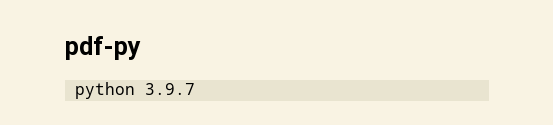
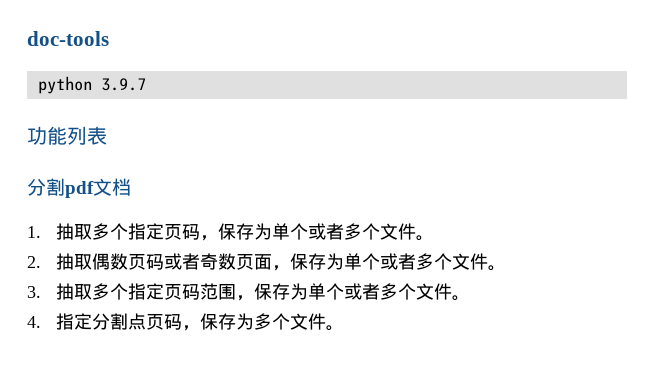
- pdf-py
+ doc-tools
+ 功能列表
+ 分割pdf文档
+ 1.抽取多个指定页码，保存为单个或者多个文件。
+ 2.抽取偶数页码或者奇数页面，保存为单个或者多个文件。
+ 3.抽取多个指定页码范围，保存为单个或者多个文件。
+ 4.指定分割点页码，保存为多个文件。

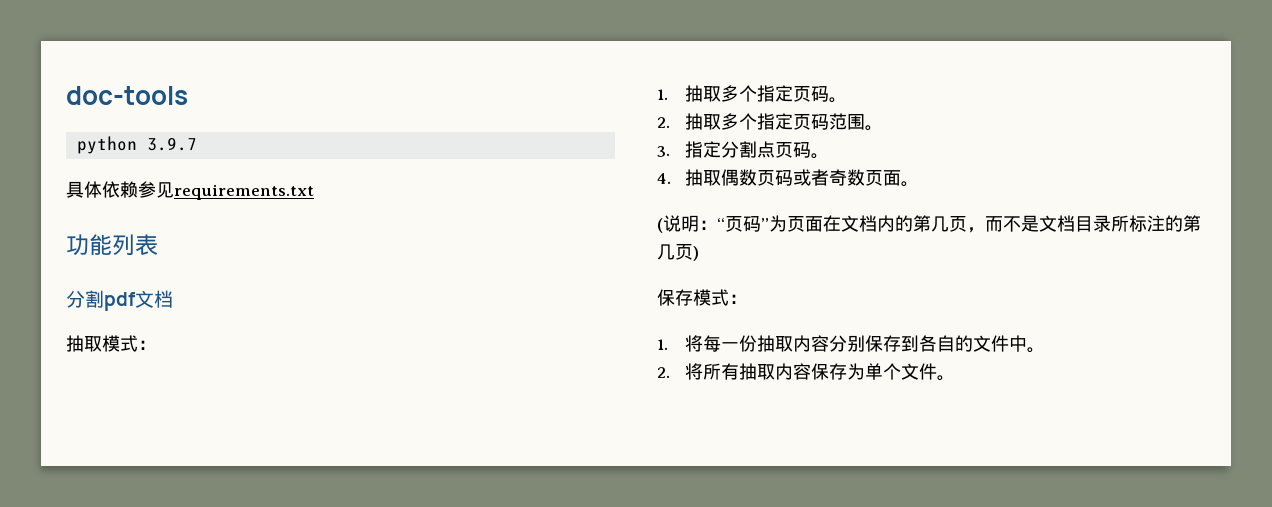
+ 具体依赖参见requirements.txt
+ 抽取模式：
- 1.抽取多个指定页码，保存为单个或者多个文件。
- 2.抽取偶数页码或者奇数页面，保存为单个或者多个文件。
- 3.抽取多个指定页码范围，保存为单个或者多个文件。
- 4.指定分割点页码，保存为多个文件。
+ 1.抽取多个指定页码。
+ 2.抽取多个指定页码范围。
+ 3.指定分割点页码。
+ 4.抽取偶数页码或者奇数页面。
+ (说明：“页码”为页面在文档内的第几页，而不是文档目录所标注的第几页)
+ 保存模式：
+ 1.将每一份抽取内容分别保存到各自的文件中。
+ 2.将所有抽取内容保存为单个文件。

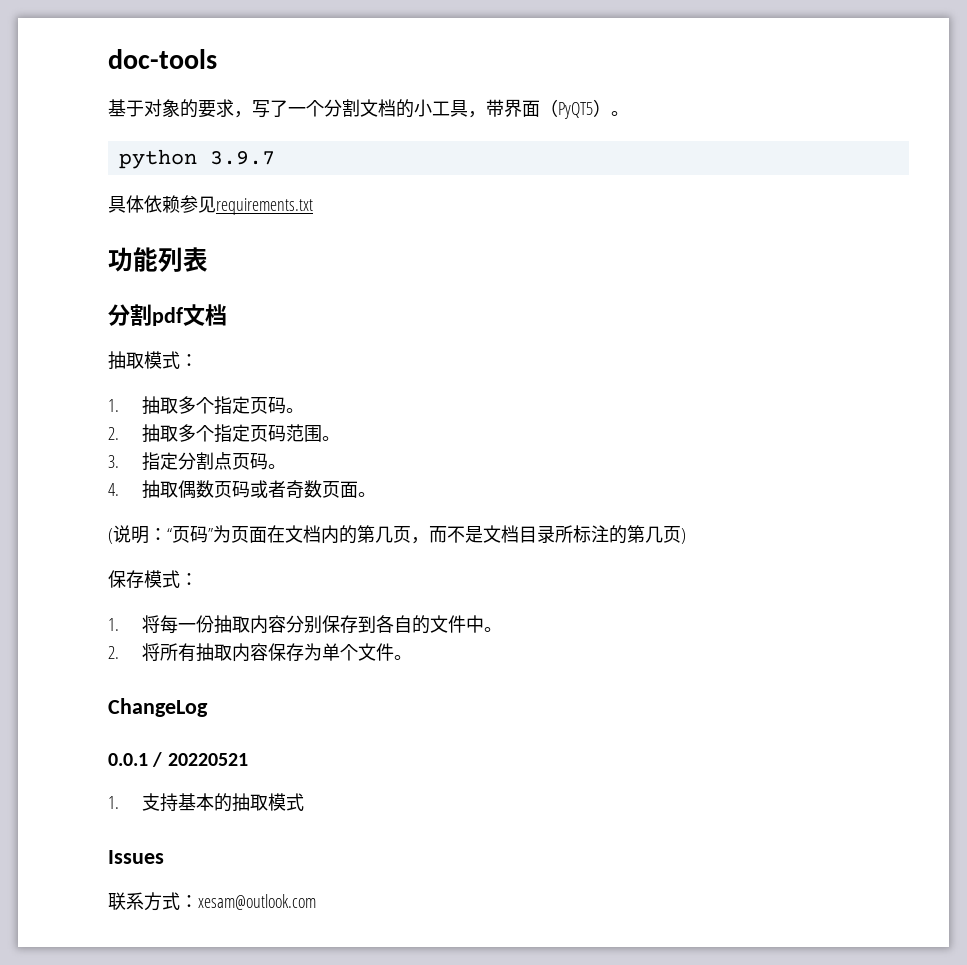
+ 基于对象的要求，写了一个分割文档的小工具，带界面（PyQT5）。
+ ChangeLog
+ 0.0.1 / 20220521
+ 1.支持基本的抽取模式
+ Issues
+ 联系方式：xesam@outlook.com

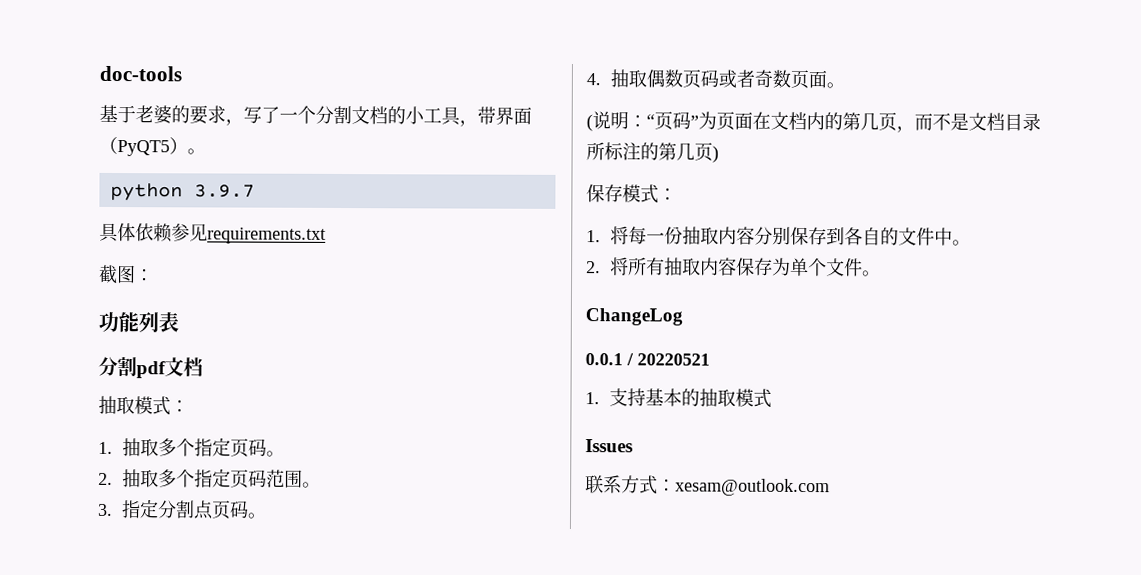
- 基于对象的要求，写了一个分割文档的小工具，带界面（PyQT5）。
+ 基于老婆的要求，写了一个分割文档的小工具，带界面（PyQT5）。
+ 截图：

